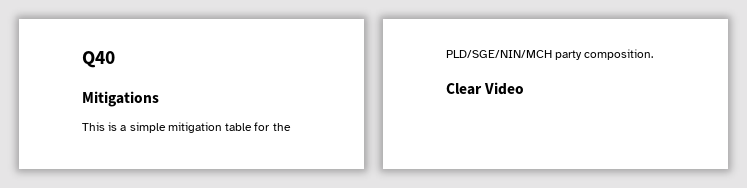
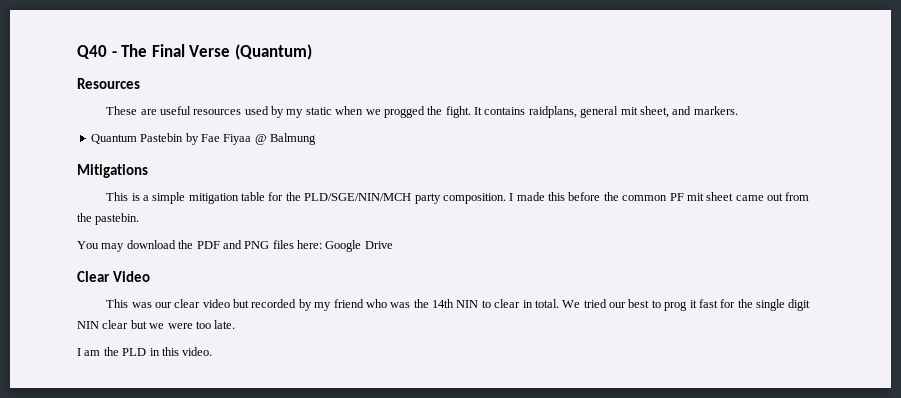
- Q40
+ Q40 - The Final Verse (Quantum)
+ Resources
+ These are useful resources used by my static when we progged the fight. It contains raidplans, general mit sheet, and markers.
+ Quantum Pastebin by Fae Fiyaa @ Balmung
- This is a simple mitigation table for the PLD/SGE/NIN/MCH party composition.
+ This is a simple mitigation table for the PLD/SGE/NIN/MCH party composition. I made this before the common PF mit sheet came out from the pastebin.
+ You may download the PDF and PNG files here: Google Drive
  Clear Video
+ This was our clear video but recorded by my friend who was the 14th NIN to clear in total. We tried our best to prog it fast for the single digit NIN clear but we were too late.
+ I am the PLD in this video.

